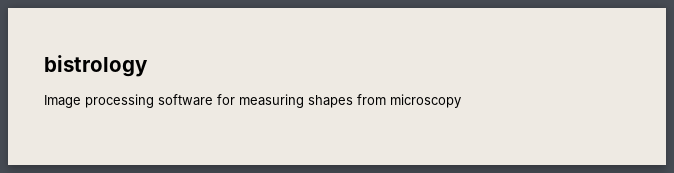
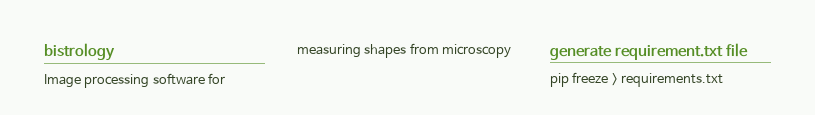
+ generate requirement.txt file
+ pip freeze > requirements.txt

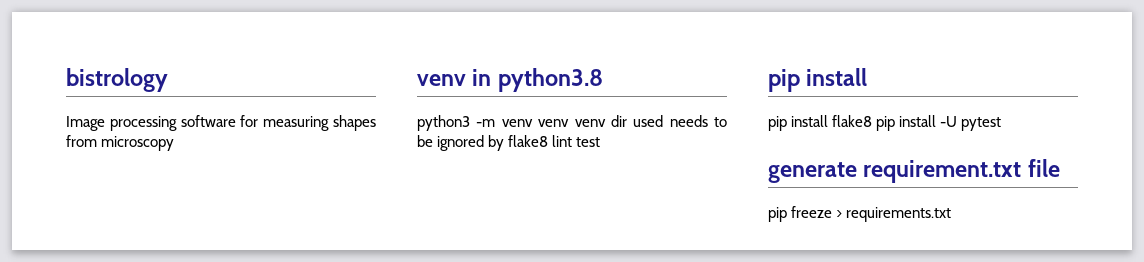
+ venv in python3.8
+ python3 -m venv venv venv dir used needs to be ignored by flake8 lint test
+ pip install
+ pip install flake8 pip install -U pytest

